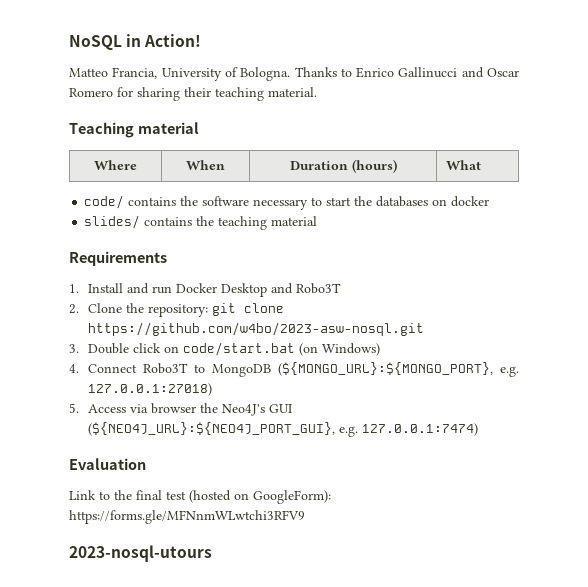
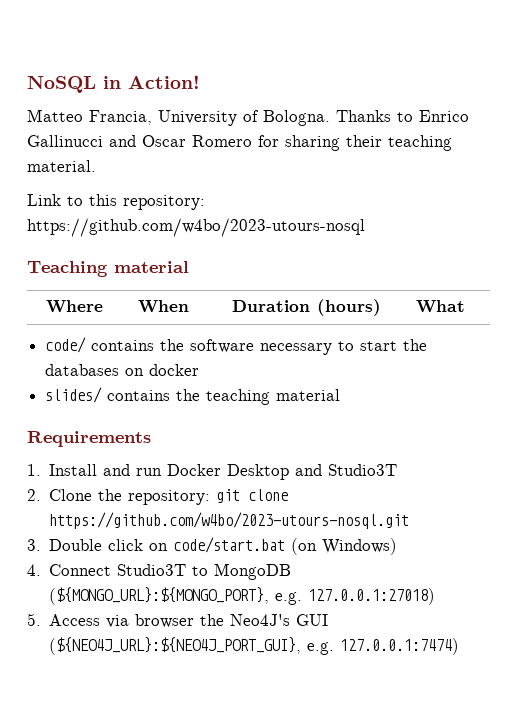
+ Link to this repository: https://github.com/w4bo/2023-utours-nosql
- 1. Install and run Docker Desktop and Robo3T
+ 1. Install and run Docker Desktop and Studio3T
- 2. Clone the repository: git clone https://github.com/w4bo/2023-asw-nosql.git
+ 2. Clone the repository: git clone https://github.com/w4bo/2023-utours-nosql.git
- 4. Connect Robo3T to MongoDB (${MONGO_URL}:${MONGO_PORT}, e.g. 127.0.0.1:27018)
+ 4. Connect Studio3T to MongoDB (${MONGO_URL}:${MONGO_PORT}, e.g. 127.0.0.1:27018)
- Evaluation
- Link to the final test (hosted on GoogleForm): https://forms.gle/MFNnmWLwtchi3RFV9
- 2023-nosql-utours

